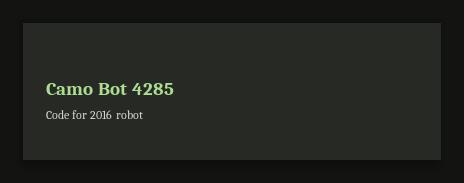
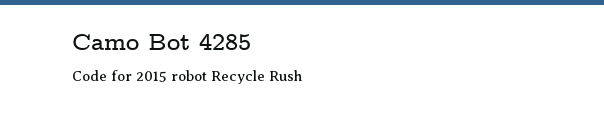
- Code for 2016 robot
+ Code for 2015 robot Recycle Rush

